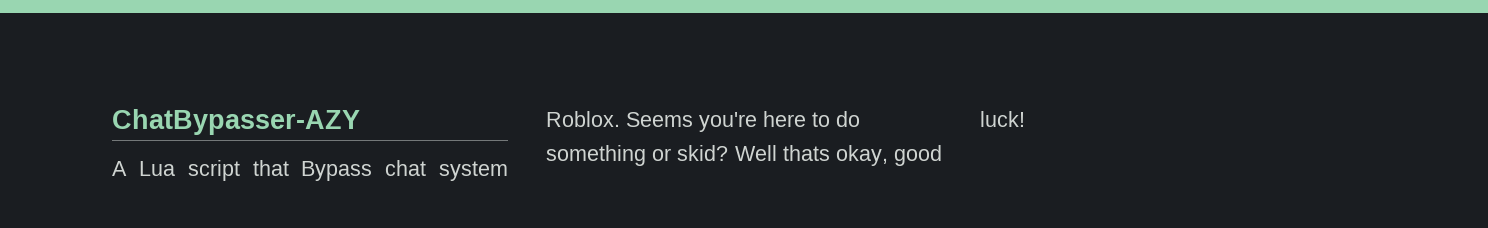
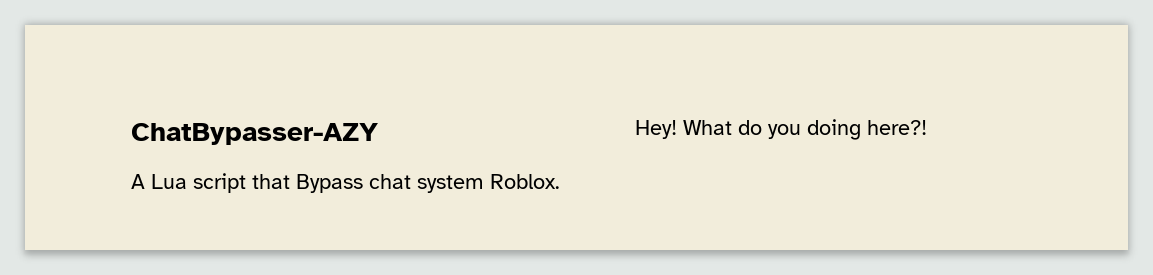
- Seems you're here to do something or skid? Well thats okay, good luck!
+ Hey! What do you doing here?!

